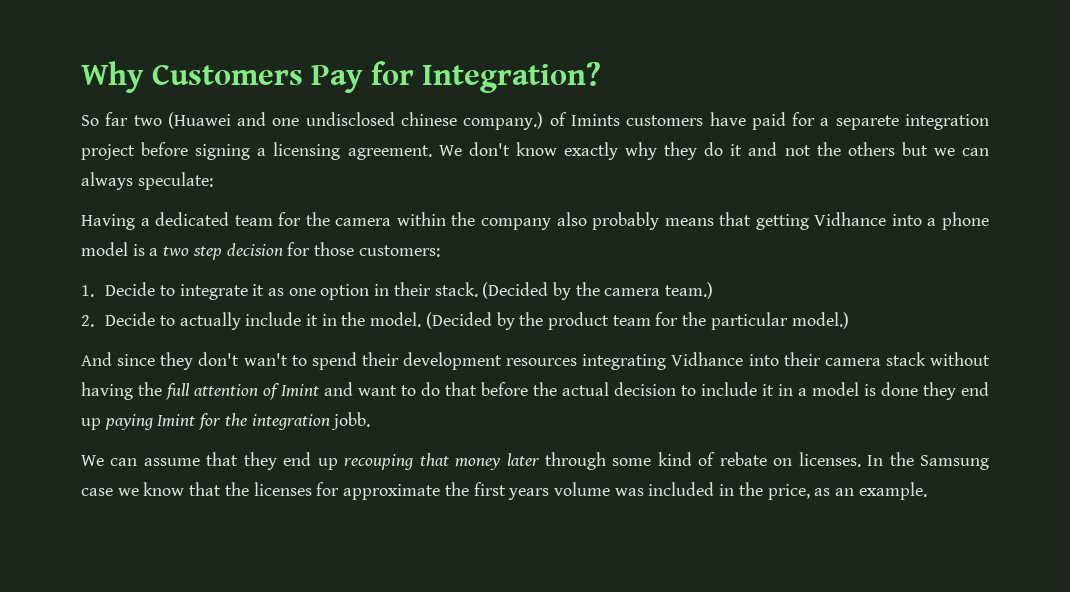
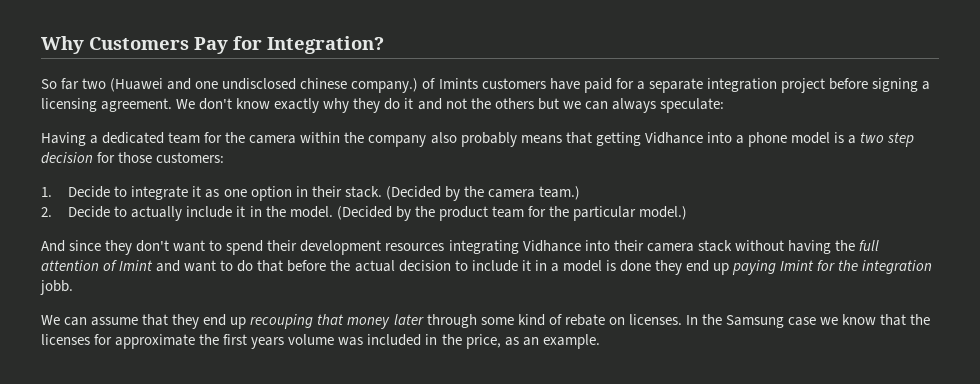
- So far two (Huawei and one undisclosed chinese company.) of Imints customers have paid for a separete integration project before signing a licensing agreement.
+ So far two (Huawei and one undisclosed chinese company.) of Imints customers have paid for a separate integration project before signing a licensing agreement.
- And since they don't wan't to spend their development resources integrating Vidhance into their camera stack without having the full attention of Imint and want to do that before the actual decision to include it in a model is done they end up paying Imint for the integration jobb.
+ And since they don't want to spend their development resources integrating Vidhance into their camera stack without having the full attention of Imint and want to do that before the actual decision to include it in a model is done they end up paying Imint for the integration jobb.

